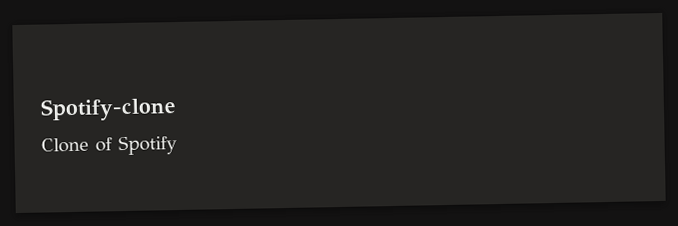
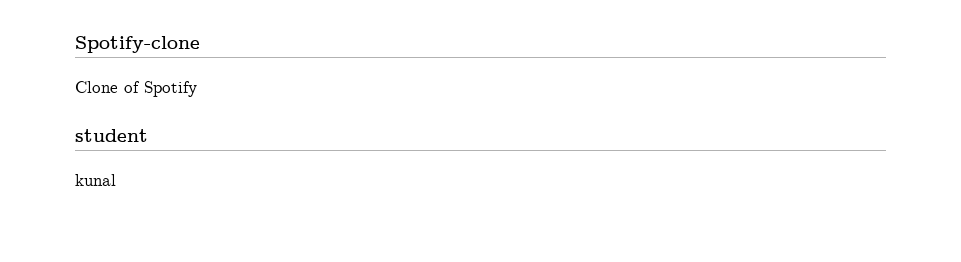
+ student
+ kunal

